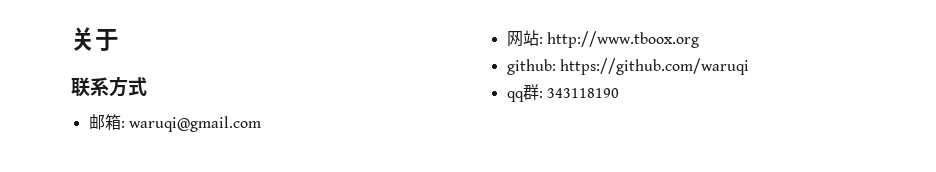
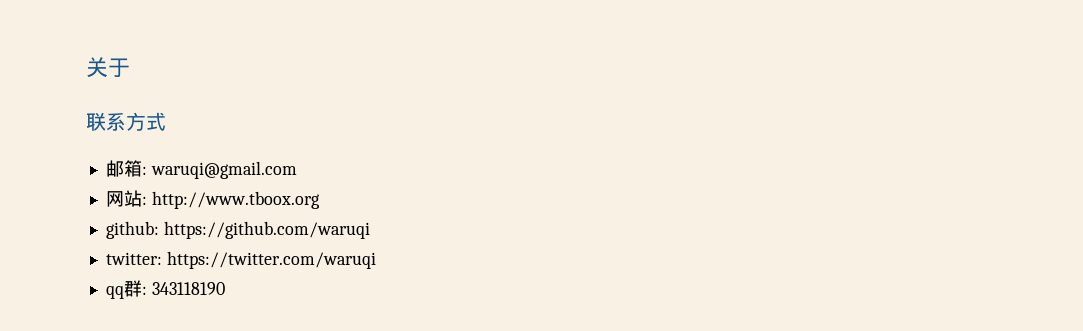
+ twitter: https://twitter.com/waruqi

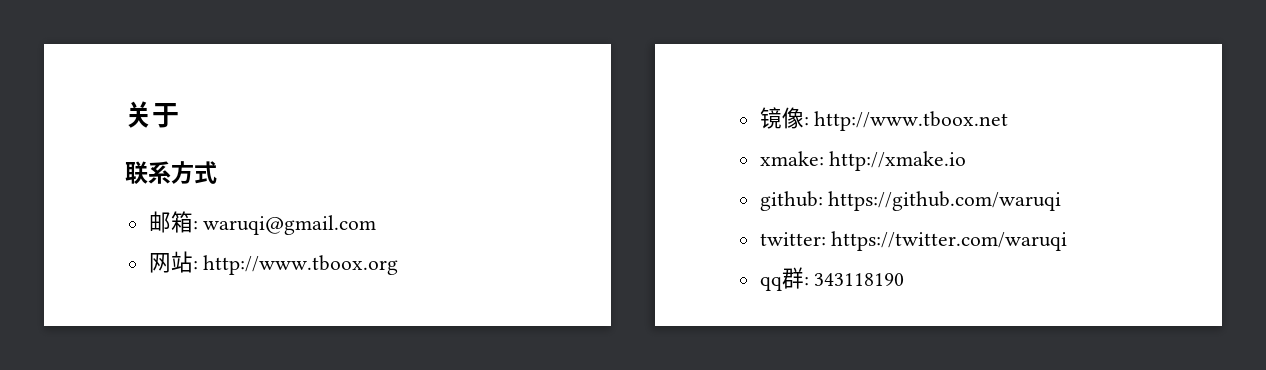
+ 镜像: http://www.tboox.net
+ xmake: http://xmake.io

